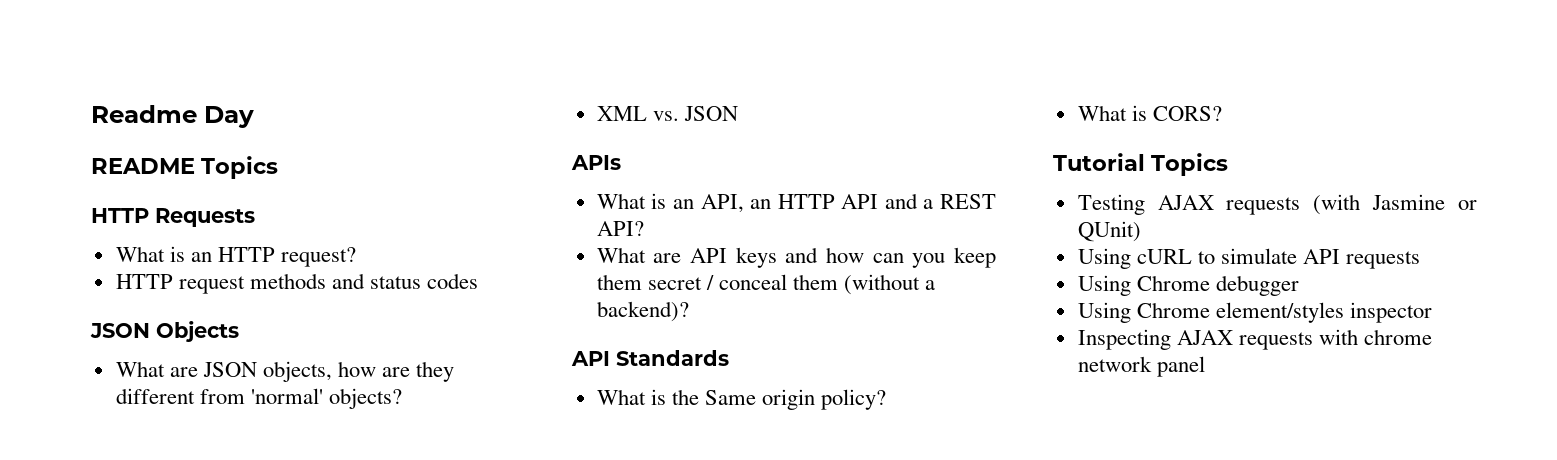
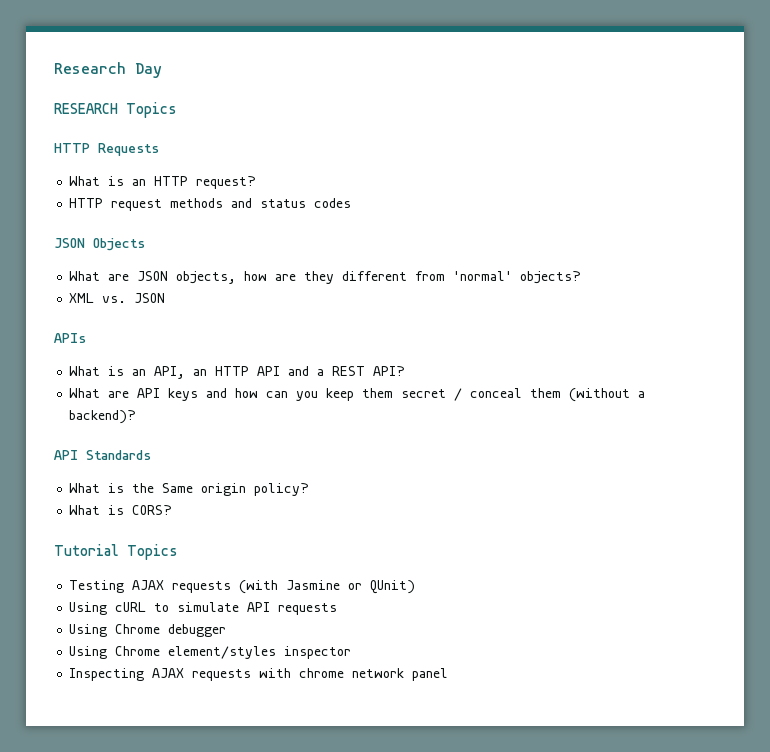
- Readme Day
+ Research Day
- README Topics
+ RESEARCH Topics

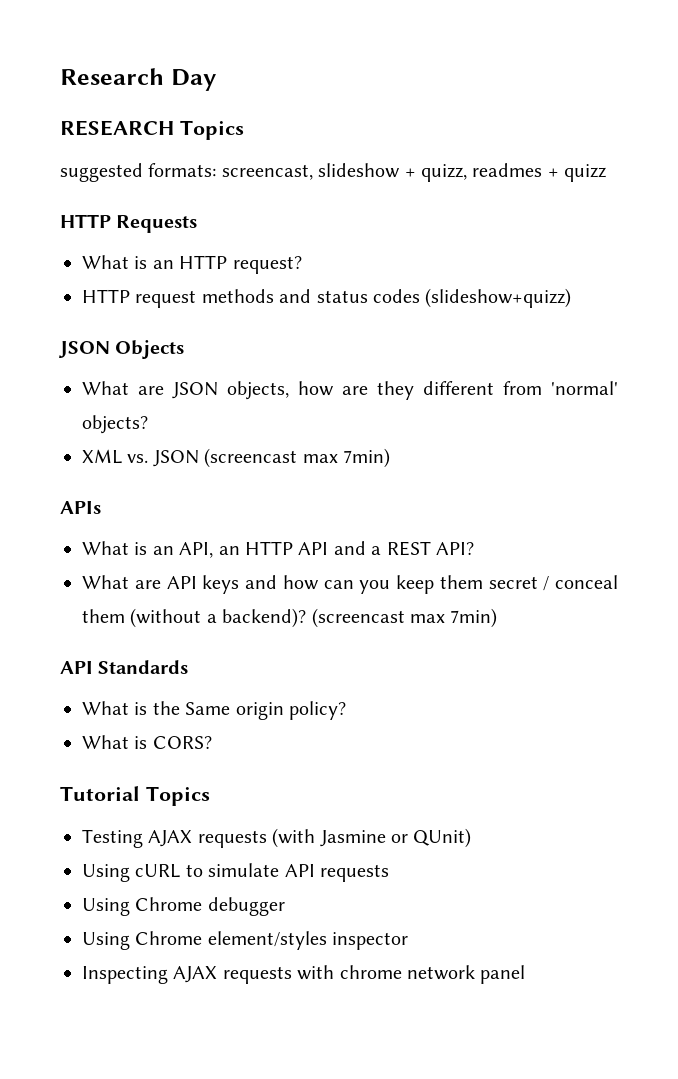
+ suggested formats: screencast, slideshow + quizz, readmes + quizz
- HTTP request methods and status codes
+ HTTP request methods and status codes (slideshow+quizz)
- XML vs. JSON
+ XML vs. JSON (screencast max 7min)
- What are API keys and how can you keep them secret / conceal them (without a backend)?
+ What are API keys and how can you keep them secret / conceal them (without a backend)? (screencast max 7min)

